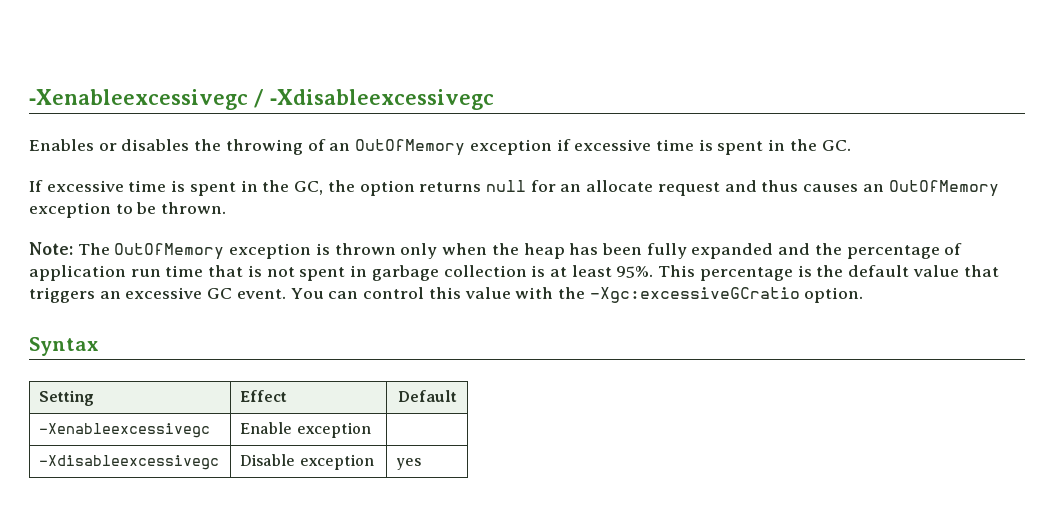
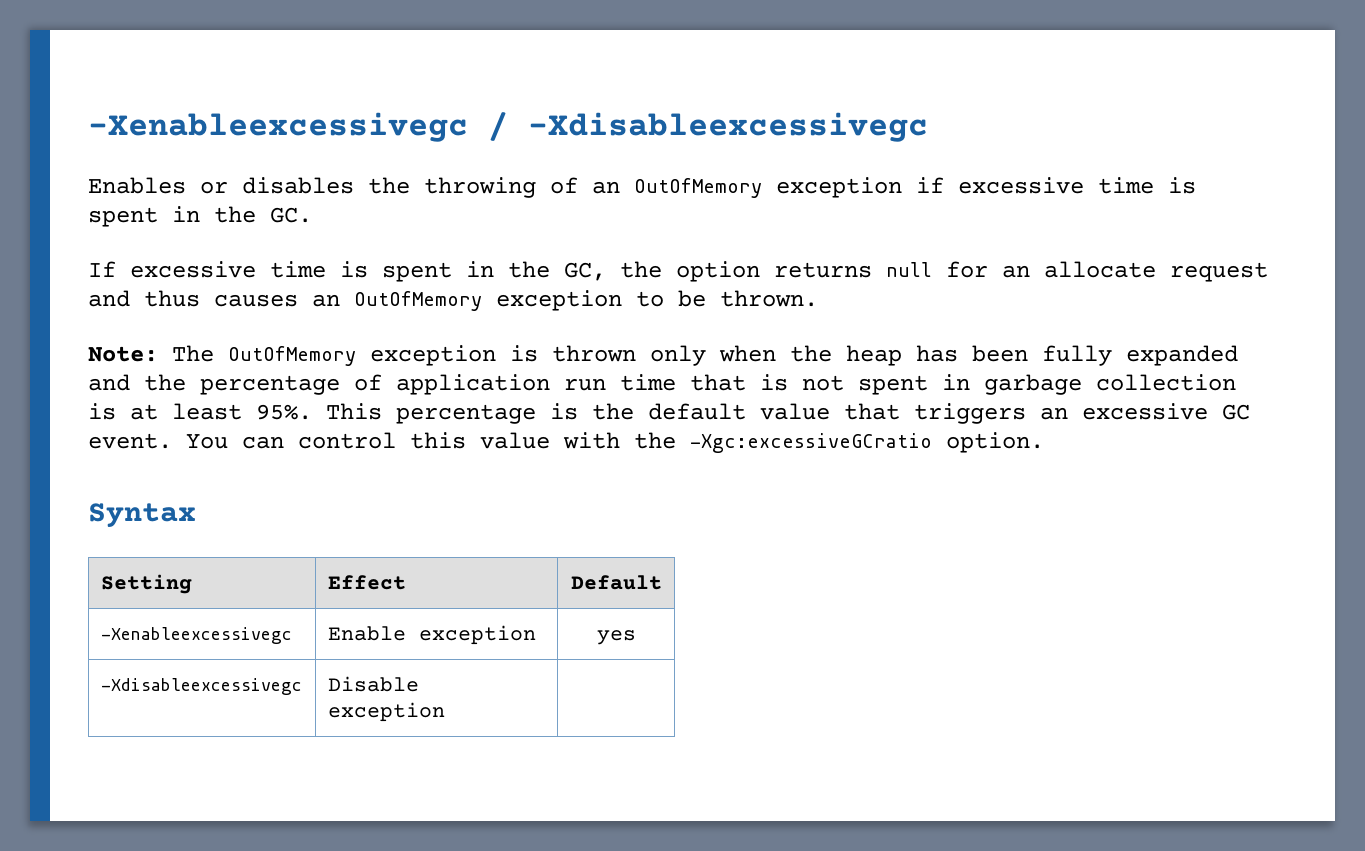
- -Xenableexcessivegc | Enable exception |
+ -Xenableexcessivegc | Enable exception | yes
- -Xdisableexcessivegc | Disable exception | yes
+ -Xdisableexcessivegc | Disable exception |

